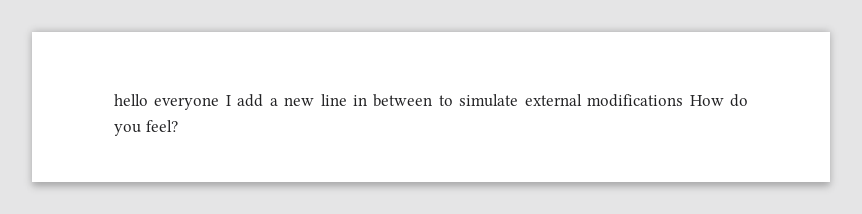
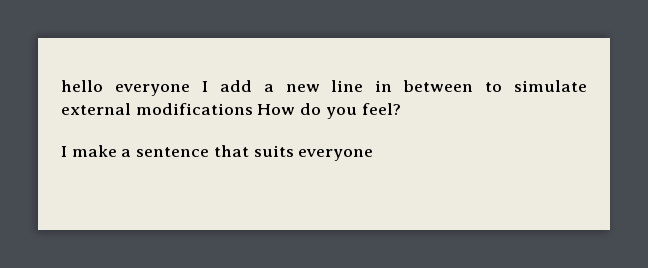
+ I make a sentence that suits everyone

